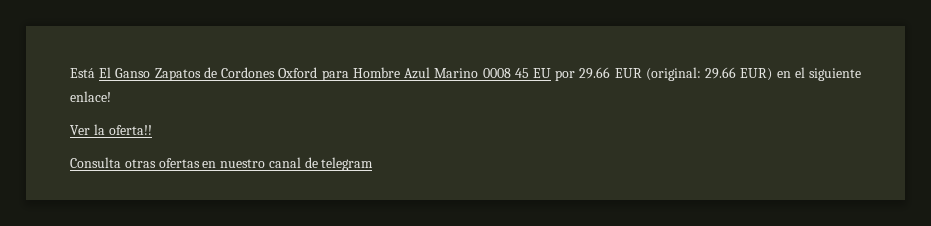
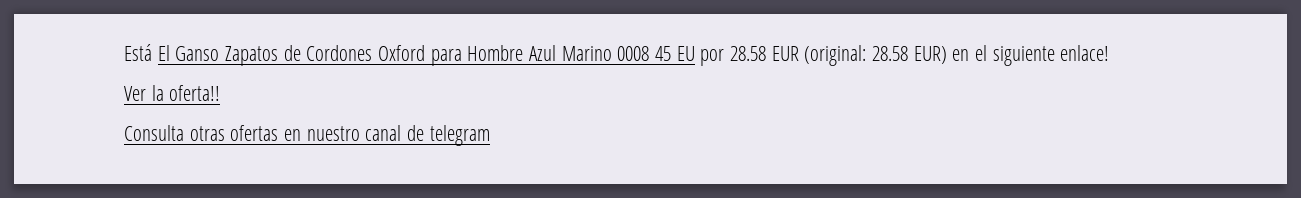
- Está El Ganso Zapatos de Cordones Oxford para Hombre Azul Marino 0008 45 EU por 29.66 EUR (original: 29.66 EUR) en el siguiente enlace!
+ Está El Ganso Zapatos de Cordones Oxford para Hombre Azul Marino 0008 45 EU por 28.58 EUR (original: 28.58 EUR) en el siguiente enlace!

